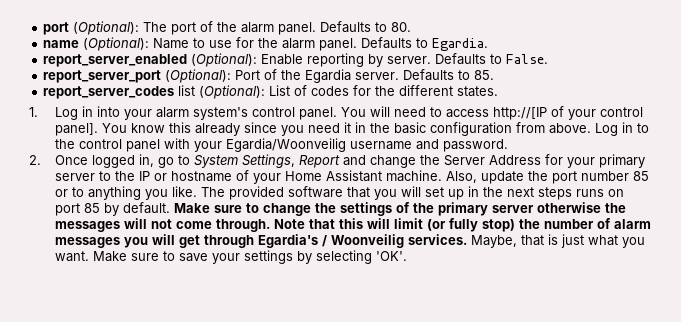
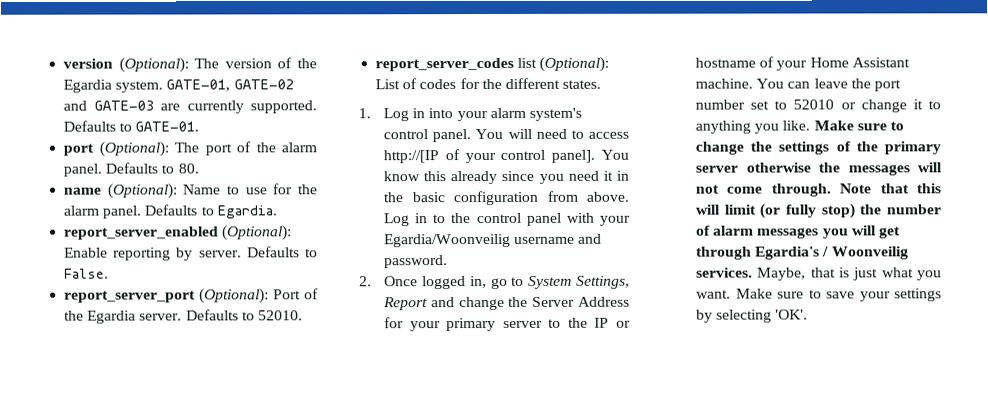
+ version (Optional): The version of the Egardia system. GATE-01, GATE-02 and GATE-03 are currently supported. Defaults to GATE-01.
- Defaults to 85.
+ Defaults to 52010.
- Also, update the port number 85 or to anything you like. The provided software that you will set up in the next steps runs on port 85 by default.
+ You can leave the port number set to 52010 or change it to anything you like.

